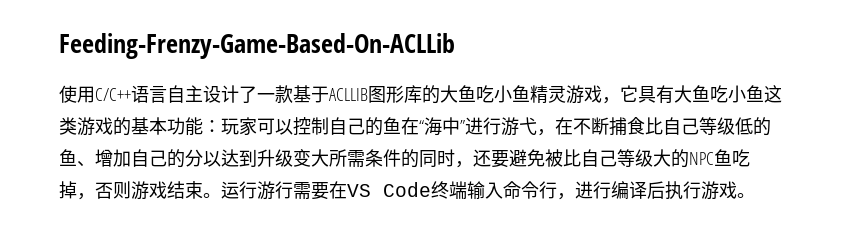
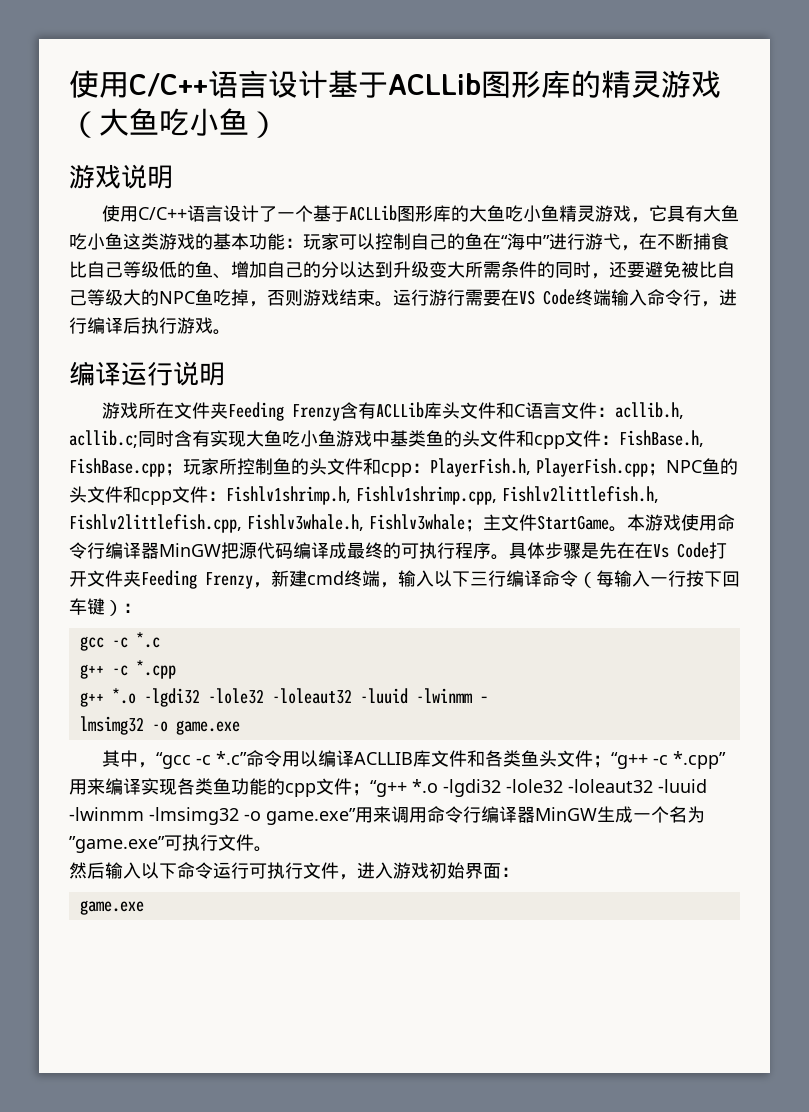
- Feeding-Frenzy-Game-Based-On-ACLLib
- 使用C/C++语言自主设计了一款基于ACLLIB图形库的大鱼吃小鱼精灵游戏，它具有大鱼吃小鱼这类游戏的基本功能：玩家可以控制自己的鱼在“海中”进行游弋，在不断捕食比自己等级低的鱼、增加自己的分以达到升级变大所需条件的同时，还要避免被比自己等级大的NPC鱼吃掉，否则游戏结束。
+ 使用C/C++语言设计基于ACLLib图形库的精灵游戏（大鱼吃小鱼）
+ 游戏说明
+ 使用C/C++语言设计了一个基于ACLLib图形库的大鱼吃小鱼精灵游戏，它具有大鱼吃小鱼这类游戏的基本功能：玩家可以控制自己的鱼在“海中”进行游弋，在不断捕食比自己等级低的鱼、增加自己的分以达到升级变大所需条件的同时，还要避免被比自己等级大的NPC鱼吃掉，否则游戏结束。
+ 编译运行说明
+ 游戏所在文件夹Feeding Frenzy含有ACLLib库头文件和C语言文件：acllib.h, acllib.c;同时含有实现大鱼吃小鱼游戏中基类鱼的头文件和cpp文件：FishBase.h, FishBase.cpp；玩家所控制鱼的头文件和cpp：PlayerFish.h, PlayerFish.cpp；NPC鱼的头文件和cpp文件：Fishlv1shrimp.h, Fishlv1shrimp.cpp, Fishlv2littlefish.h, Fishlv2littlefish.cpp, Fishlv3whale.h, Fishlv3whale；主文件StartGame。本游戏使用命令行编译器MinGW把源代码编译成最终的可执行程序。具体步骤是先在在Vs Code打开文件夹Feeding Frenzy，新建cmd终端，输入以下三行编译命令（每输入一行按下回车键）：
+ gcc -c *.c
+ g++ -c *.cpp
+ g++ *.o -lgdi32 -lole32 -loleaut32 -luuid -lwinmm –
+ lmsimg32 -o game.exe
+ 其中，“gcc -c *.c”命令用以编译ACLLIB库文件和各类鱼头文件；“g++ -c *.cpp”用来编译实现各类鱼功能的cpp文件；“g++ *.o -lgdi32 -lole32 -loleaut32 -luuid -lwinmm -lmsimg32 -o game.exe”用来调用命令行编译器MinGW生成一个名为”game.exe”可执行文件。
+ 然后输入以下命令运行可执行文件，进入游戏初始界面：
+ game.exe

